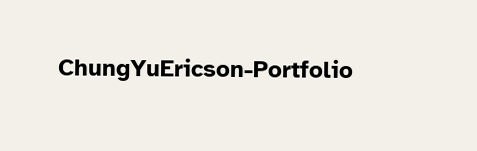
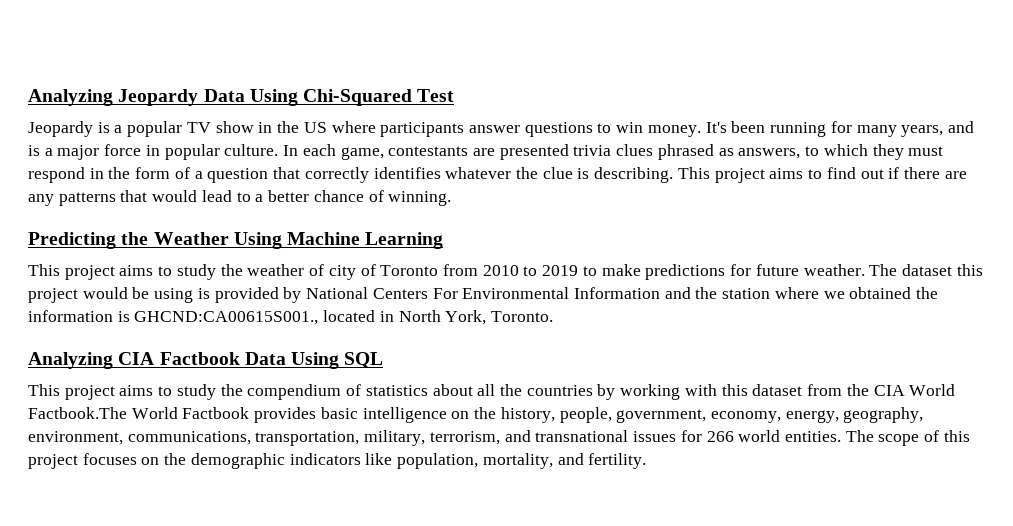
- ChungYuEricson-Portfolio
+ Analyzing Jeopardy Data Using Chi-Squared Test
+ Jeopardy is a popular TV show in the US where participants answer questions to win money. It's been running for many years, and is a major force in popular culture. In each game, contestants are presented trivia clues phrased as answers, to which they must respond in the form of a question that correctly identifies whatever the clue is describing. This project aims to find out if there are any patterns that would lead to a better chance of winning.
+ Predicting the Weather Using Machine Learning
+ This project aims to study the weather of city of Toronto from 2010 to 2019 to make predictions for future weather. The dataset this project would be using is provided by National Centers For Environmental Information and the station where we obtained the information is GHCND:CA00615S001., located in North York, Toronto.
+ Analyzing CIA Factbook Data Using SQL
+ This project aims to study the compendium of statistics about all the countries by working with this dataset from the CIA World Factbook.The World Factbook provides basic intelligence on the history, people, government, economy, energy, geography, environment, communications, transportation, military, terrorism, and transnational issues for 266 world entities. The scope of this project focuses on the demographic indicators like population, mortality, and fertility.

